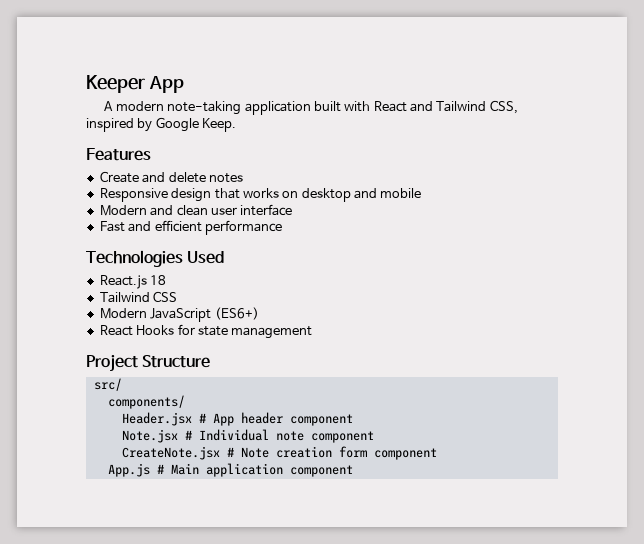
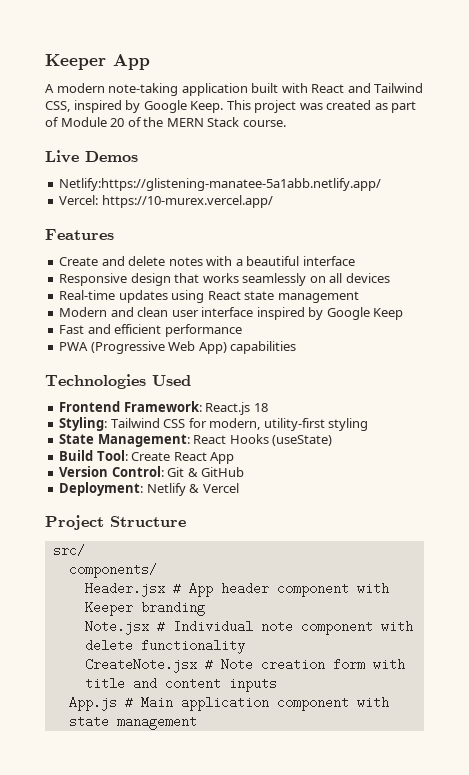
+ This project was created as part of Module 20 of the MERN Stack course.
+ Live Demos
+ Netlify:https://glistening-manatee-5a1abb.netlify.app/
+ Vercel: https://10-murex.vercel.app/
- Create and delete notes
+ Create and delete notes with a beautiful interface
- Responsive design that works on desktop and mobile
+ Responsive design that works seamlessly on all devices
+ Real-time updates using React state management
- Modern and clean user interface
+ Modern and clean user interface inspired by Google Keep
+ PWA (Progressive Web App) capabilities
- React.js 18
+ Frontend Framework: React.js 18
- Tailwind CSS
- Modern JavaScript (ES6+)
- React Hooks for state management
+ Styling: Tailwind CSS for modern, utility-first styling
+ State Management: React Hooks (useState)
+ Build Tool: Create React App
+ Version Control: Git & GitHub
+ Deployment: Netlify & Vercel
- Header.jsx # App header component
+ Header.jsx # App header component with Keeper branding
- Note.jsx # Individual note component
+ Note.jsx # Individual note component with delete functionality
- CreateNote.jsx # Note creation form component
+ CreateNote.jsx # Note creation form with title and content inputs
- App.js # Main application component
+ App.js # Main application component with state management

